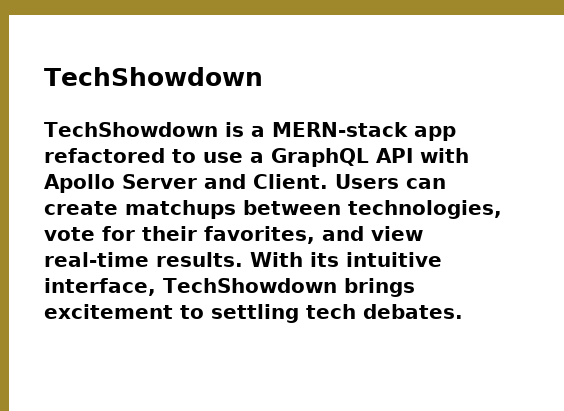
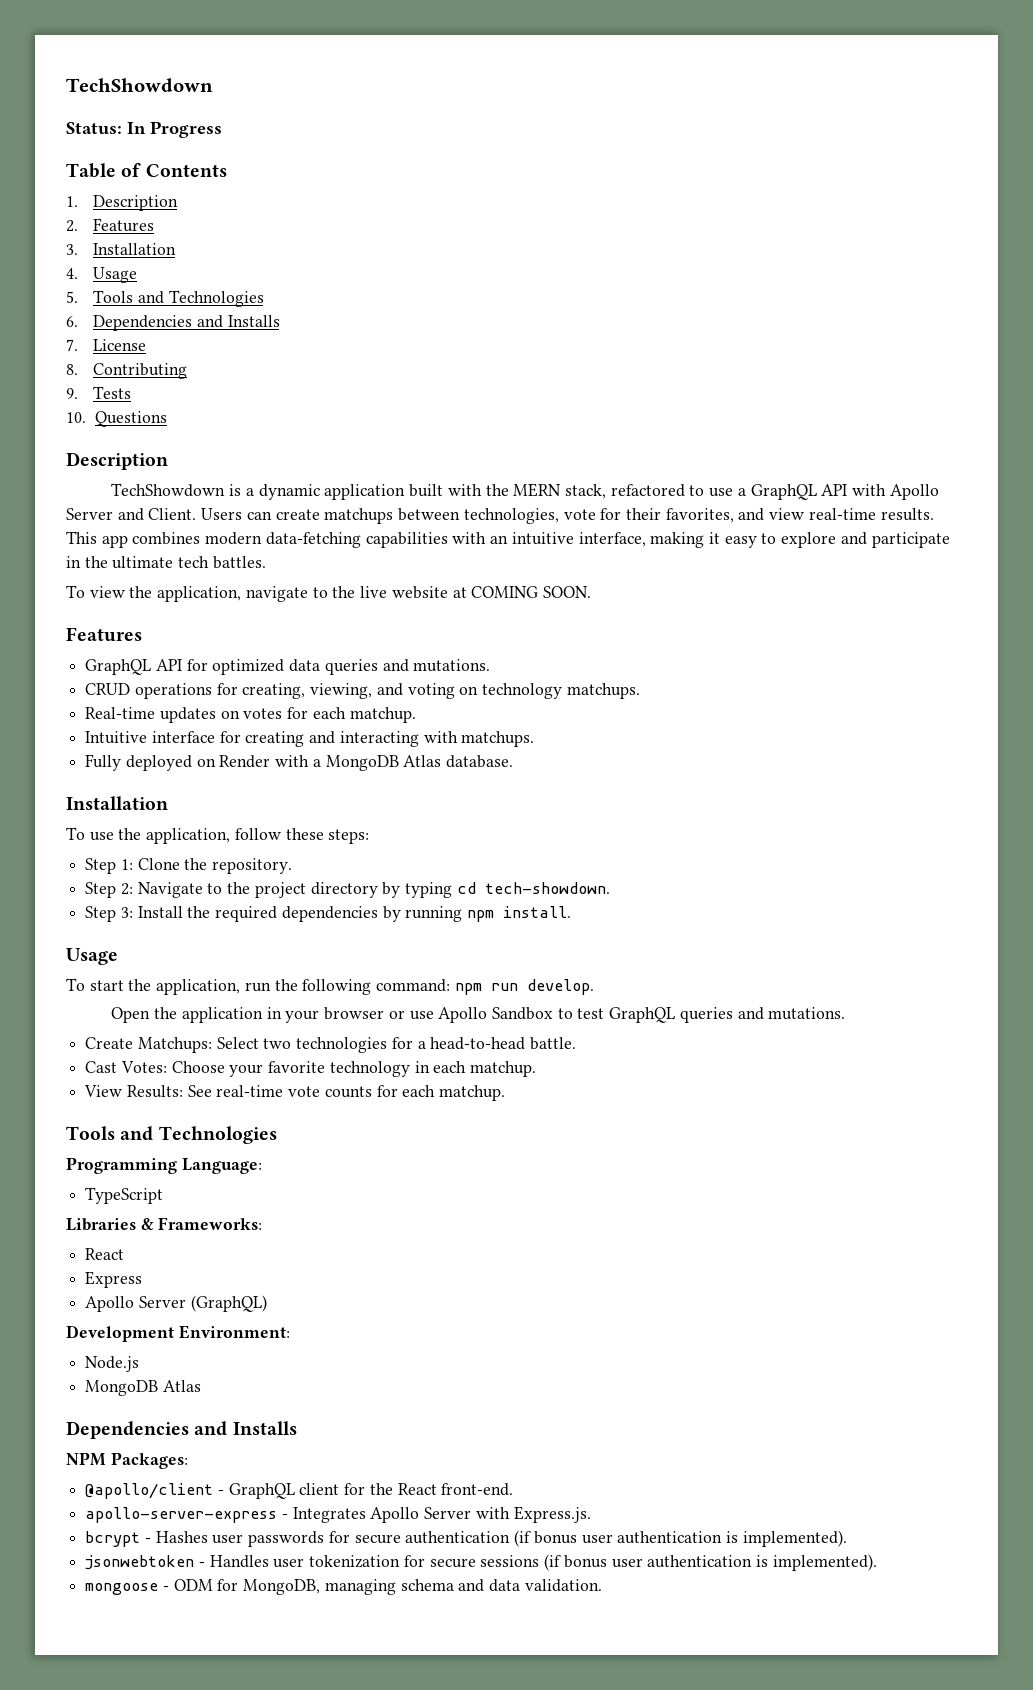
- TechShowdown is a MERN-stack app refactored to use a GraphQL API with Apollo Server and Client.
+ Status: In Progress
+ Table of Contents
+ 1. Description
+ 2. Features
+ 3. Installation
+ 4. Usage
+ 5. Tools and Technologies
+ 6. Dependencies and Installs
+ 7. License
+ 8. Contributing
+ 9. Tests
+ 10. Questions
+ Description
+ TechShowdown is a dynamic application built with the MERN stack, refactored to use a GraphQL API with Apollo Server and Client.
- With its intuitive interface, TechShowdown brings excitement to settling tech debates.
+ This app combines modern data-fetching capabilities with an intuitive interface, making it easy to explore and participate in the ultimate tech battles.
+ To view the application, navigate to the live website at COMING SOON.
+ Features
+ GraphQL API for optimized data queries and mutations.
+ CRUD operations for creating, viewing, and voting on technology matchups.
+ Real-time updates on votes for each matchup.
+ Intuitive interface for creating and interacting with matchups.
+ Fully deployed on Render with a MongoDB Atlas database.
+ Installation
+ To use the application, follow these steps:
+ Step 1: Clone the repository.
+ Step 2: Navigate to the project directory by typing cd tech-showdown.
+ Step 3: Install the required dependencies by running npm install.
+ Usage
+ To start the application, run the following command: npm run develop.
+ Open the application in your browser or use Apollo Sandbox to test GraphQL queries and mutations.
+ Create Matchups: Select two technologies for a head-to-head battle.
+ Cast Votes: Choose your favorite technology in each matchup.
+ View Results: See real-time vote counts for each matchup.
+ Tools and Technologies
+ Programming Language:
+ TypeScript
+ Libraries & Frameworks:
+ React
+ Express
+ Apollo Server (GraphQL)
+ Development Environment:
+ Node.js
+ MongoDB Atlas
+ Dependencies and Installs
+ NPM Packages:
+ @apollo/client - GraphQL client for the React front-end.
+ apollo-server-express - Integrates Apollo Server with Express.js.
+ bcrypt - Hashes user passwords for secure authentication (if bonus user authentication is implemented).
+ jsonwebtoken - Handles user tokenization for secure sessions (if bonus user authentication is implemented).
+ mongoose - ODM for MongoDB, managing schema and data validation.

